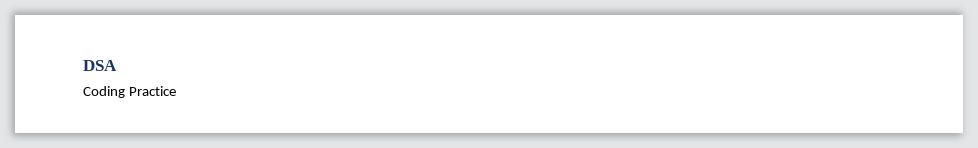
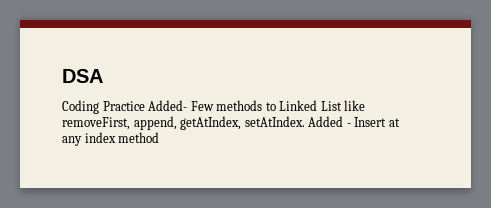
- Coding Practice
+ Coding Practice Added- Few methods to Linked List like removeFirst, append, getAtIndex, setAtIndex. Added - Insert at any index method

